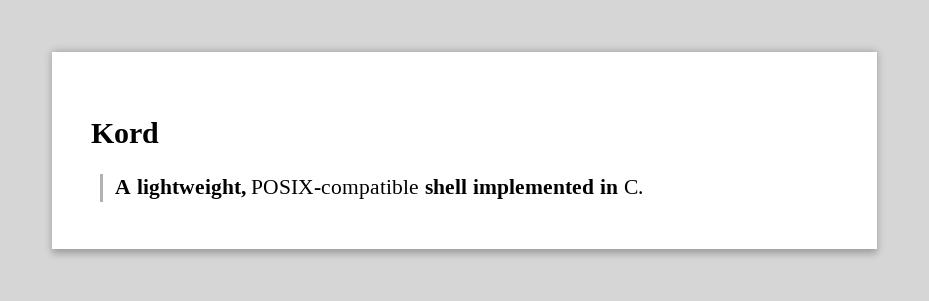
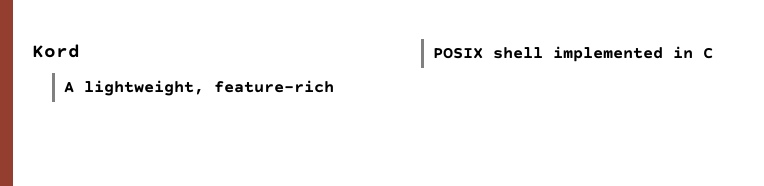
- A lightweight, POSIX-compatible shell implemented in C.
+ A lightweight, feature-rich POSIX shell implemented in C

